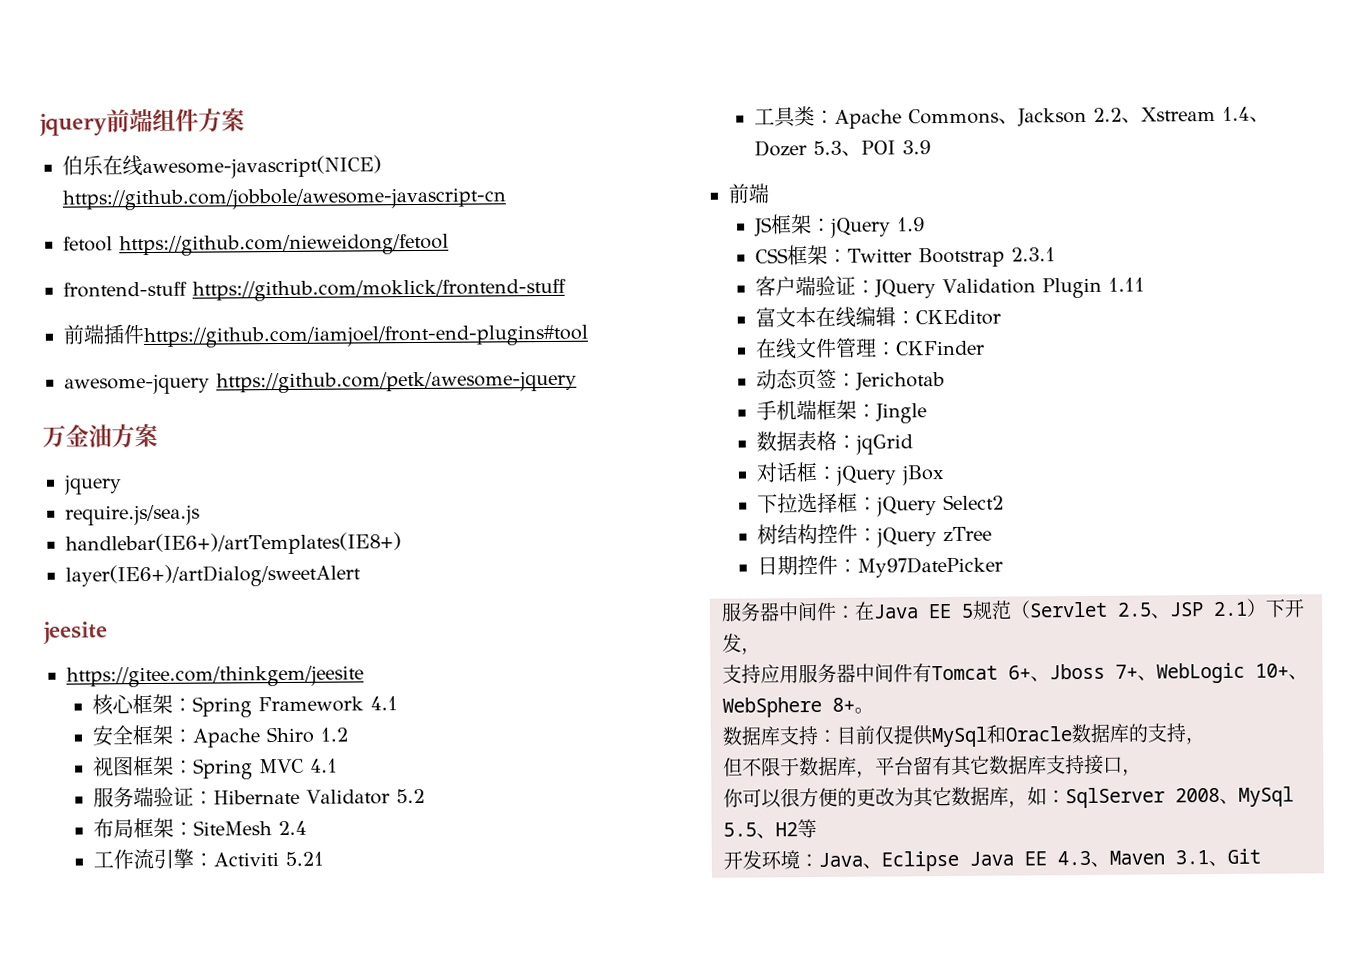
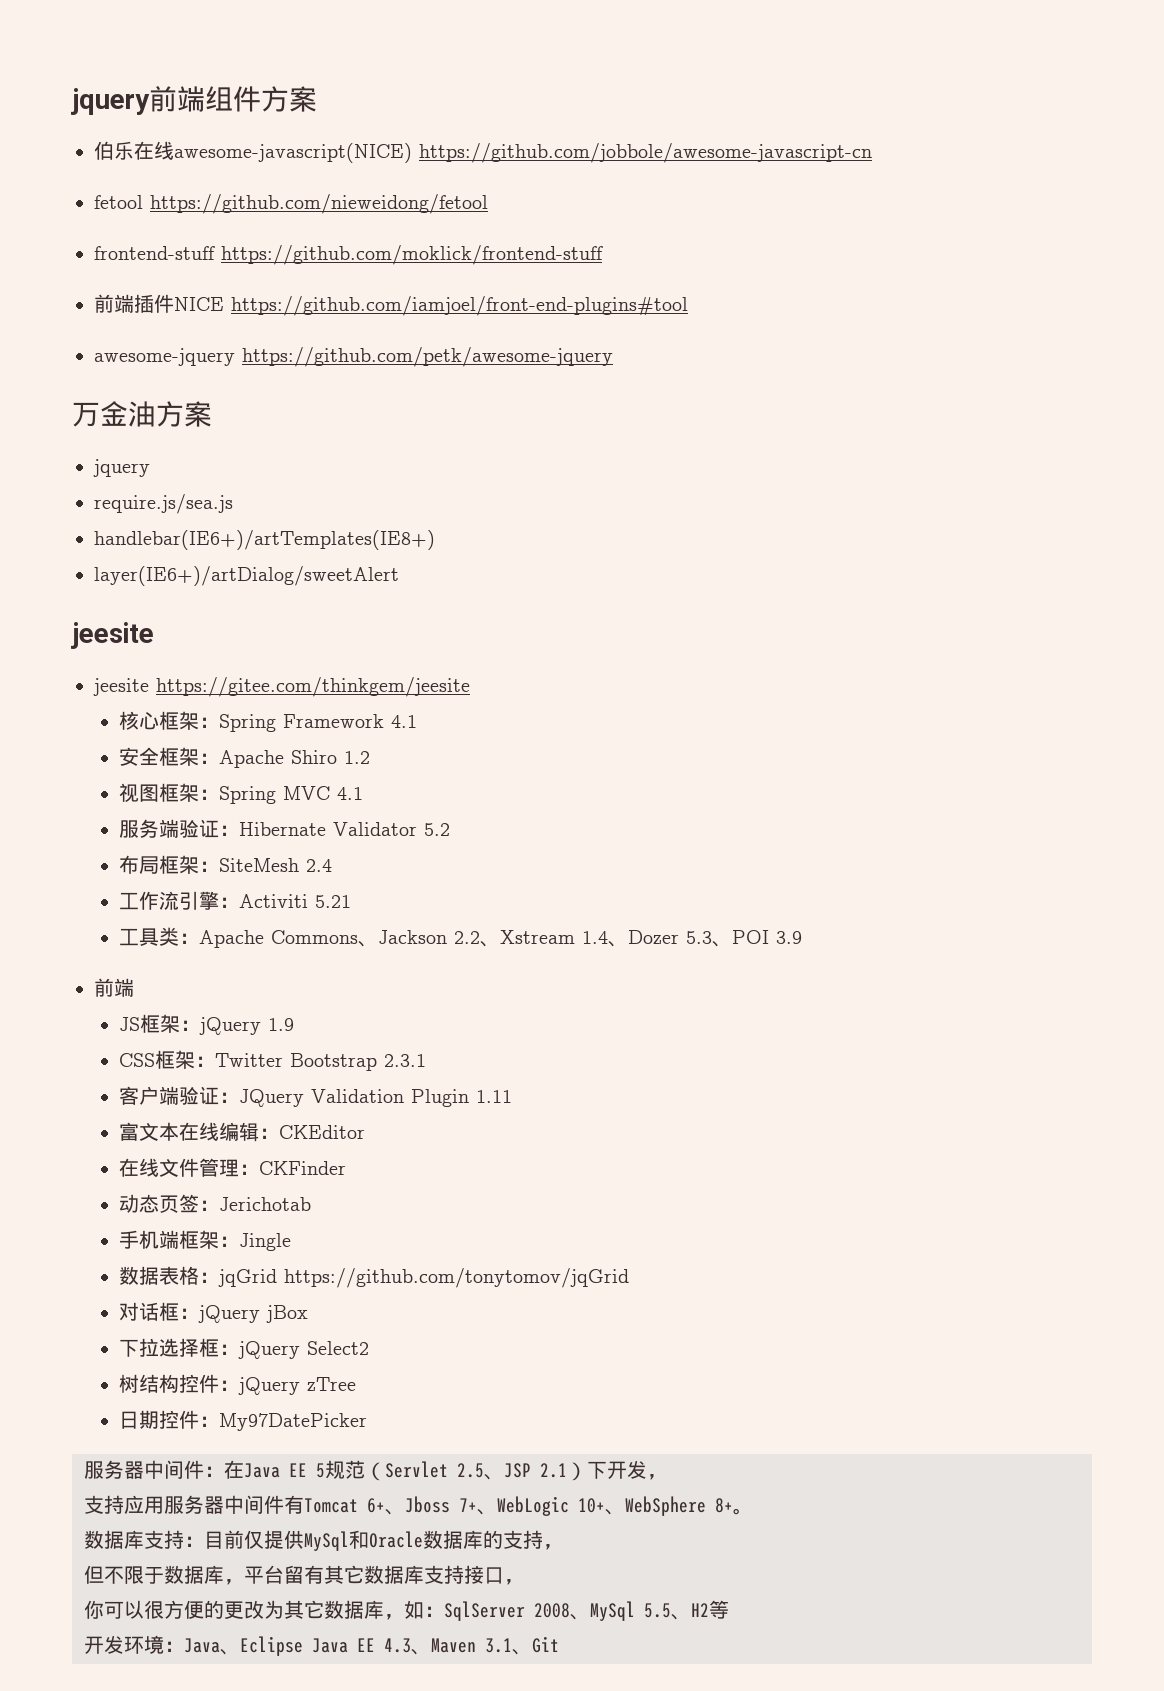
- 前端插件https://github.com/iamjoel/front-end-plugins#tool
+ 前端插件NICE https://github.com/iamjoel/front-end-plugins#tool
- https://gitee.com/thinkgem/jeesite
+ jeesite https://gitee.com/thinkgem/jeesite
- 数据表格：jqGrid
+ 数据表格：jqGrid https://github.com/tonytomov/jqGrid

